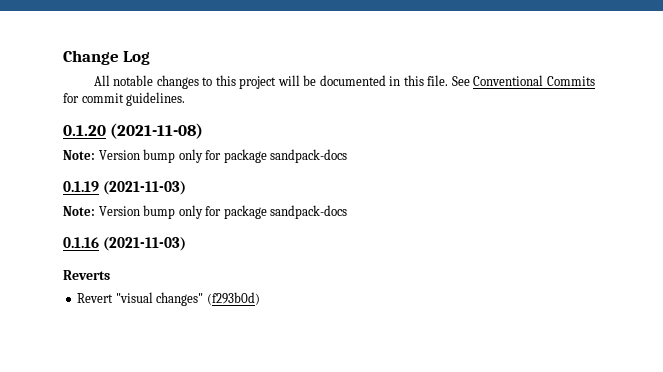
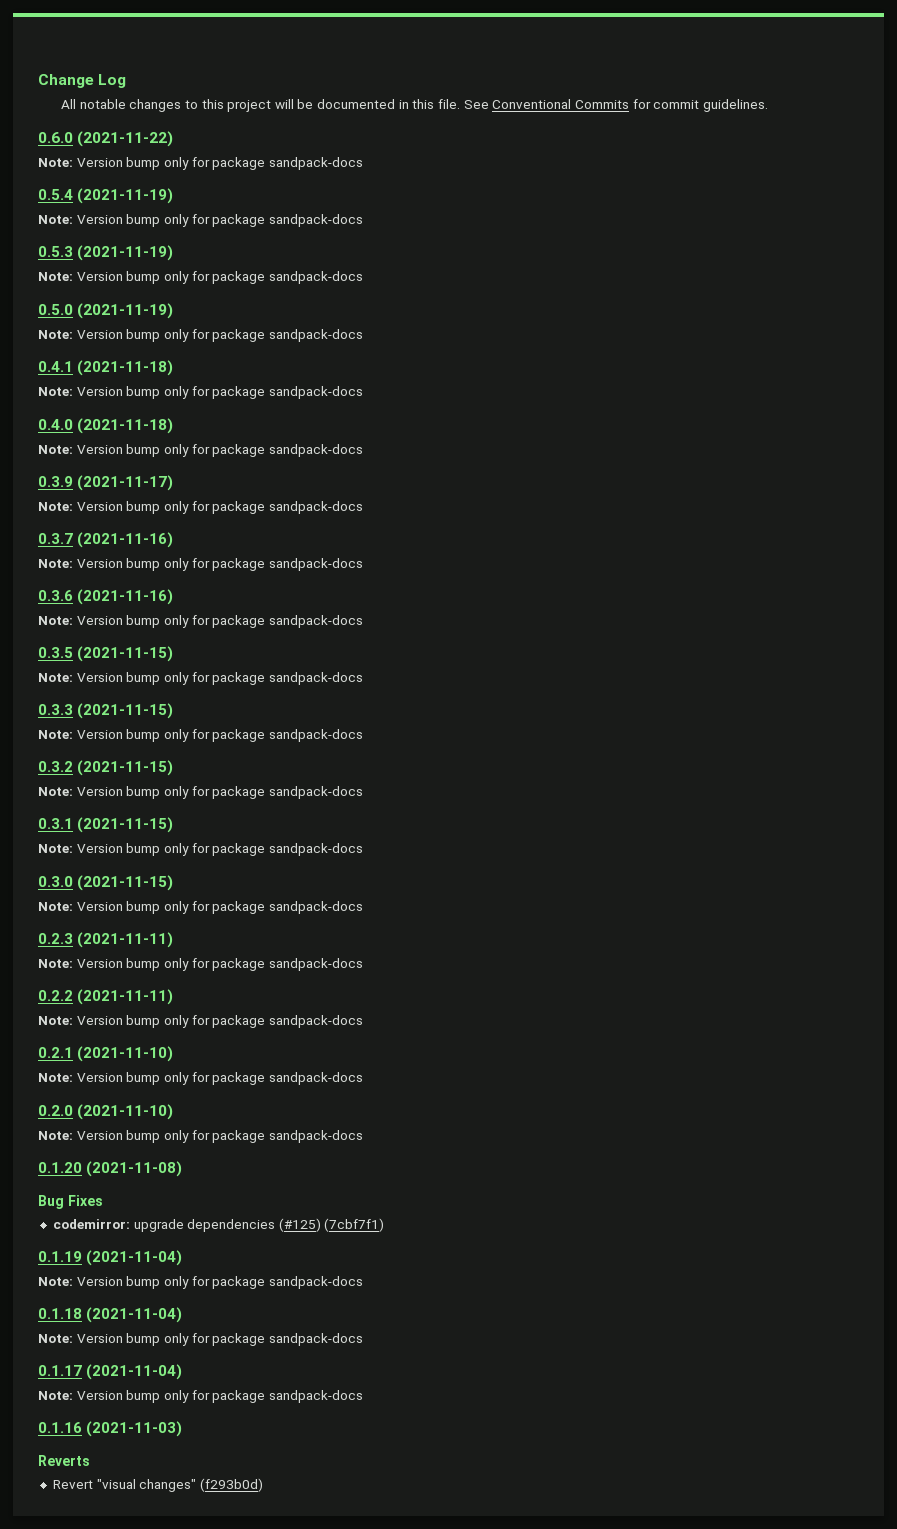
+ 0.6.0 (2021-11-22)
+ Note: Version bump only for package sandpack-docs
+ 0.5.4 (2021-11-19)
+ Note: Version bump only for package sandpack-docs
+ 0.5.3 (2021-11-19)
+ Note: Version bump only for package sandpack-docs
+ 0.5.0 (2021-11-19)
+ Note: Version bump only for package sandpack-docs
+ 0.4.1 (2021-11-18)
+ Note: Version bump only for package sandpack-docs
+ 0.4.0 (2021-11-18)
+ Note: Version bump only for package sandpack-docs
+ 0.3.9 (2021-11-17)
+ Note: Version bump only for package sandpack-docs
+ 0.3.7 (2021-11-16)
+ Note: Version bump only for package sandpack-docs
+ 0.3.6 (2021-11-16)
+ Note: Version bump only for package sandpack-docs
+ 0.3.5 (2021-11-15)
+ Note: Version bump only for package sandpack-docs
+ 0.3.3 (2021-11-15)
+ Note: Version bump only for package sandpack-docs
+ 0.3.2 (2021-11-15)
+ Note: Version bump only for package sandpack-docs
+ 0.3.1 (2021-11-15)
+ Note: Version bump only for package sandpack-docs
+ 0.3.0 (2021-11-15)
+ Note: Version bump only for package sandpack-docs
+ 0.2.3 (2021-11-11)
+ Note: Version bump only for package sandpack-docs
+ 0.2.2 (2021-11-11)
+ Note: Version bump only for package sandpack-docs
+ 0.2.1 (2021-11-10)
+ Note: Version bump only for package sandpack-docs
+ 0.2.0 (2021-11-10)
+ Note: Version bump only for package sandpack-docs
  0.1.20 (2021-11-08)
+ Bug Fixes
+ codemirror: upgrade dependencies (#125) (7cbf7f1)
+ 0.1.19 (2021-11-04)
  Note: Version bump only for package sandpack-docs
- 0.1.19 (2021-11-03)
+ 0.1.18 (2021-11-04)
+ Note: Version bump only for package sandpack-docs
+ 0.1.17 (2021-11-04)

